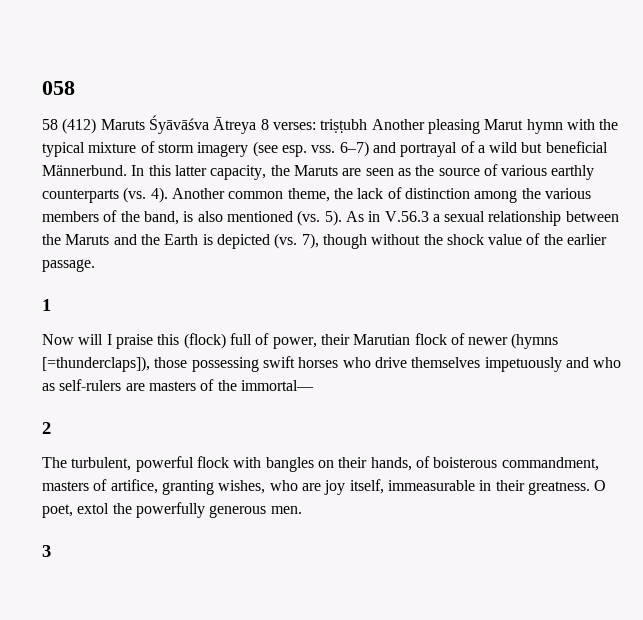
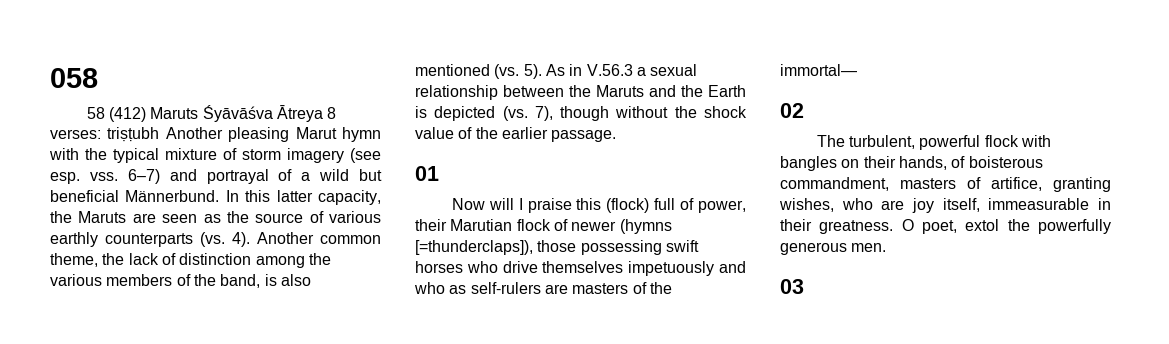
  As in V.56.3 a sexual relationship between the Maruts and the Earth is depicted (vs. 7), though without the shock value of the earlier passage.
- 1
+ 01
- 2
+ 02
- 3
+ 03

